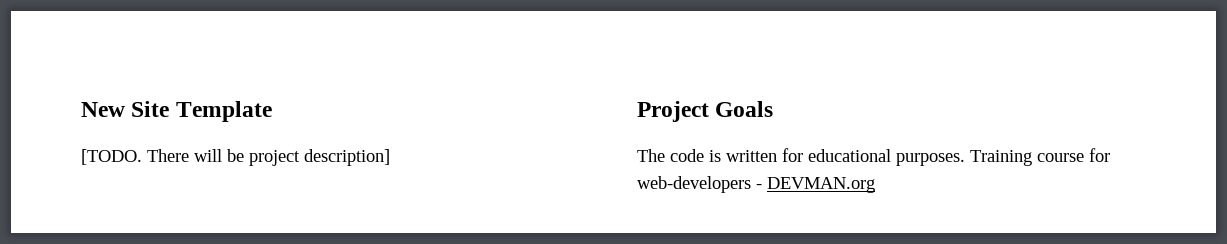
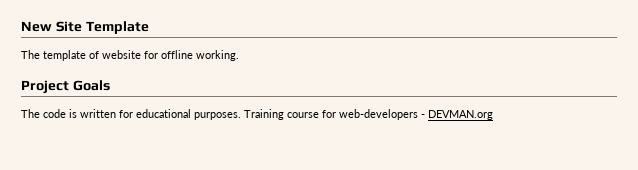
- [TODO. There will be project description]
+ The template of website for offline working.

